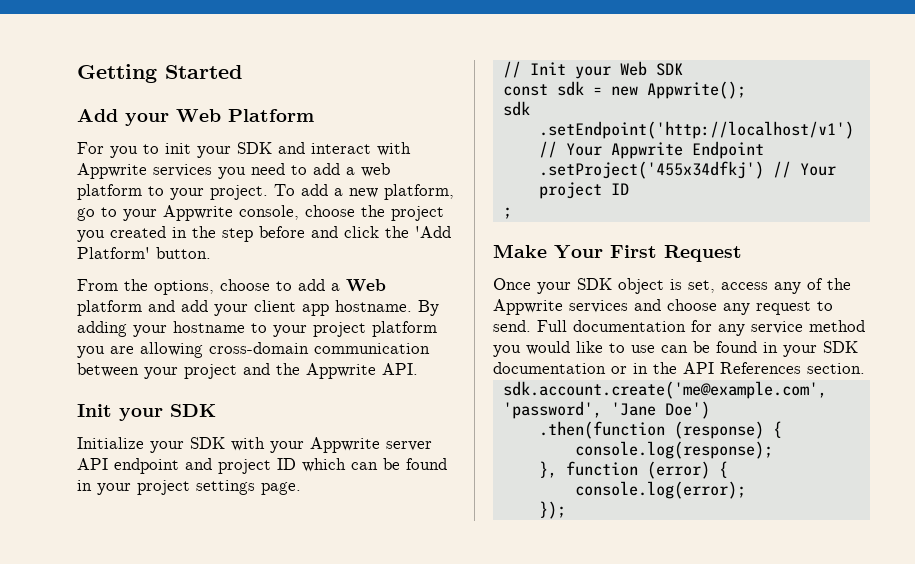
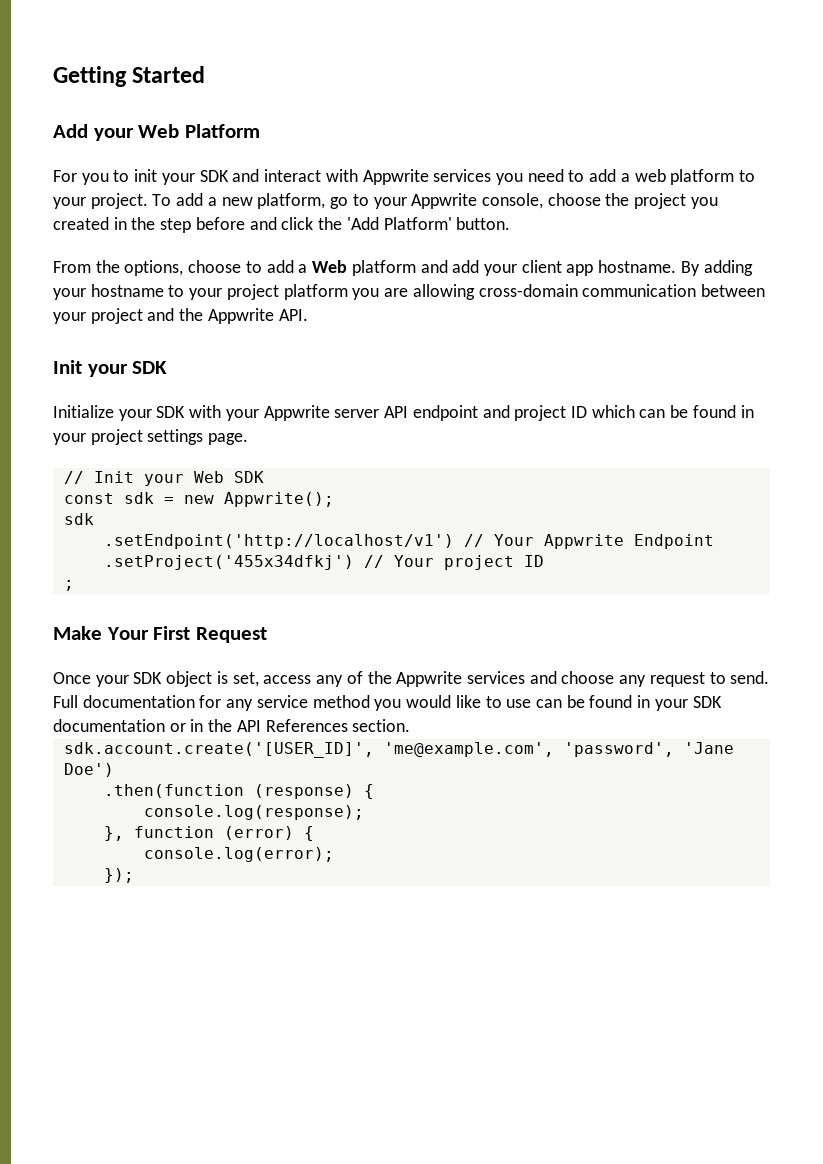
- sdk.account.create('me@example.com', 'password', 'Jane Doe')
+ sdk.account.create('[USER_ID]', 'me@example.com', 'password', 'Jane Doe')

